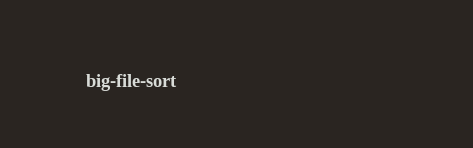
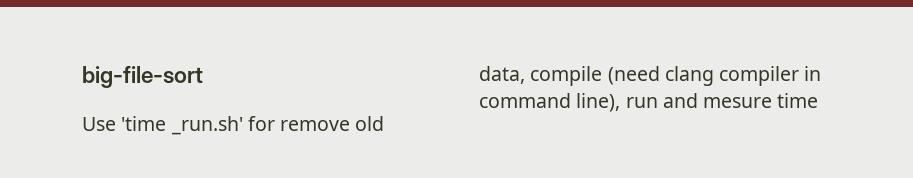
+ Use 'time _run.sh' for remove old data, compile (need clang compiler in command line), run and mesure time

